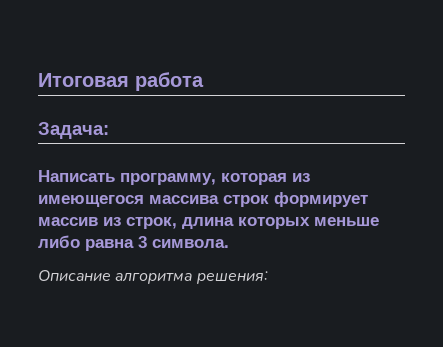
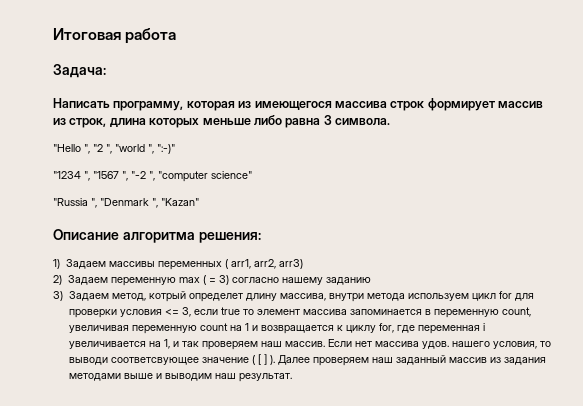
+ "Hello ", "2 ", "world ", ":-)"
+ "1234 ", "1567 ", "-2 ", "computer science"
+ "Russia ", "Denmark ", "Kazan"
  Описание алгоритма решения:
+ 1) Задаем массивы переменных ( arr1, arr2, arr3)
+ 2) Задаем переменную max ( = 3) согласно нашему заданию
+ 3) Задаем метод, котрый определет длину массива, внутри метода используем цикл for для проверки условия <= 3, если true то элемент массива запоминается в переменную count, увеличивая переменную count на 1 и возвращается к циклу for, где переменная i увеличивается на 1, и так проверяем наш массив. Если нет массива удов. нашего условия, то выводи соответсвующее значение ( [ ] ). Далее проверяем наш заданный массив из задания методами выше и выводим наш результат.

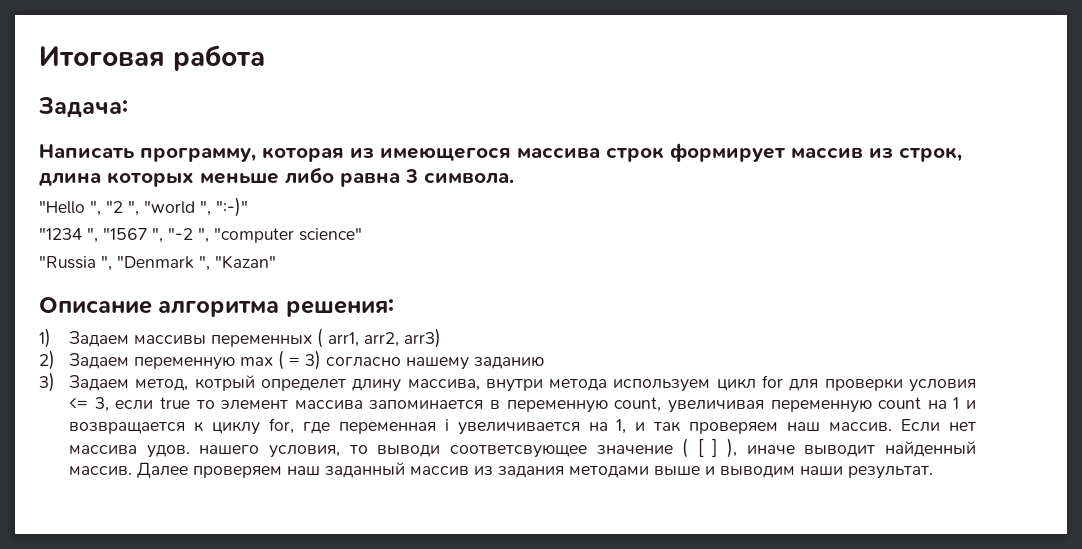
- Если нет массива удов. нашего условия, то выводи соответсвующее значение ( [ ] ).
+ Если нет массива удов. нашего условия, то выводи соответсвующее значение ( [ ] ), иначе выводит найденный массив.
- Далее проверяем наш заданный массив из задания методами выше и выводим наш результат.
+ Далее проверяем наш заданный массив из задания методами выше и выводим наши результат.

